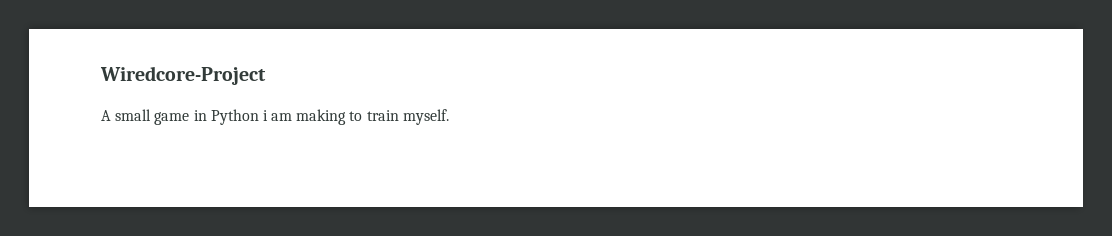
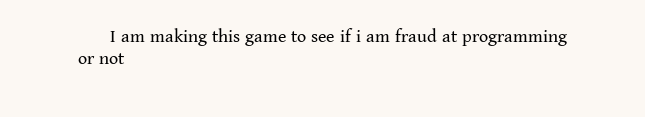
- Wiredcore-Project
- A small game in Python i am making to train myself.
+ I am making this game to see if i am fraud at programming or not

